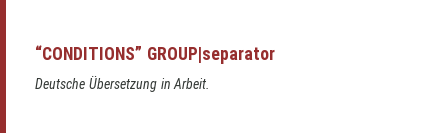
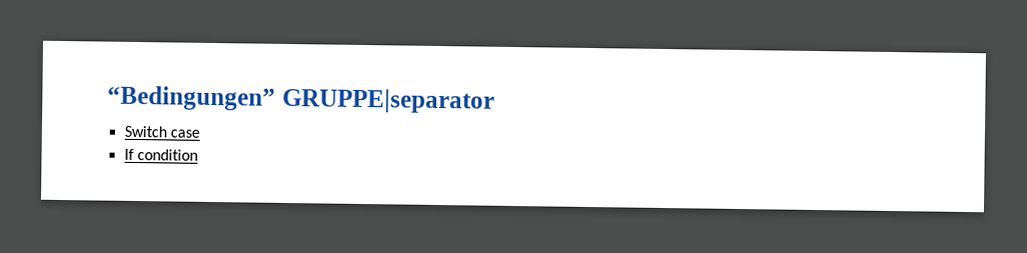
- “CONDITIONS” GROUP|separator
- Deutsche Übersetzung in Arbeit.
+ “Bedingungen” GRUPPE|separator
+ Switch case
+ If condition

